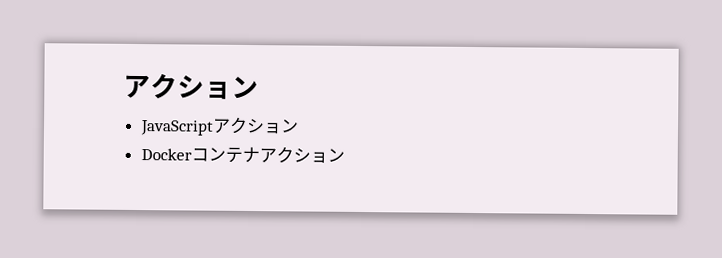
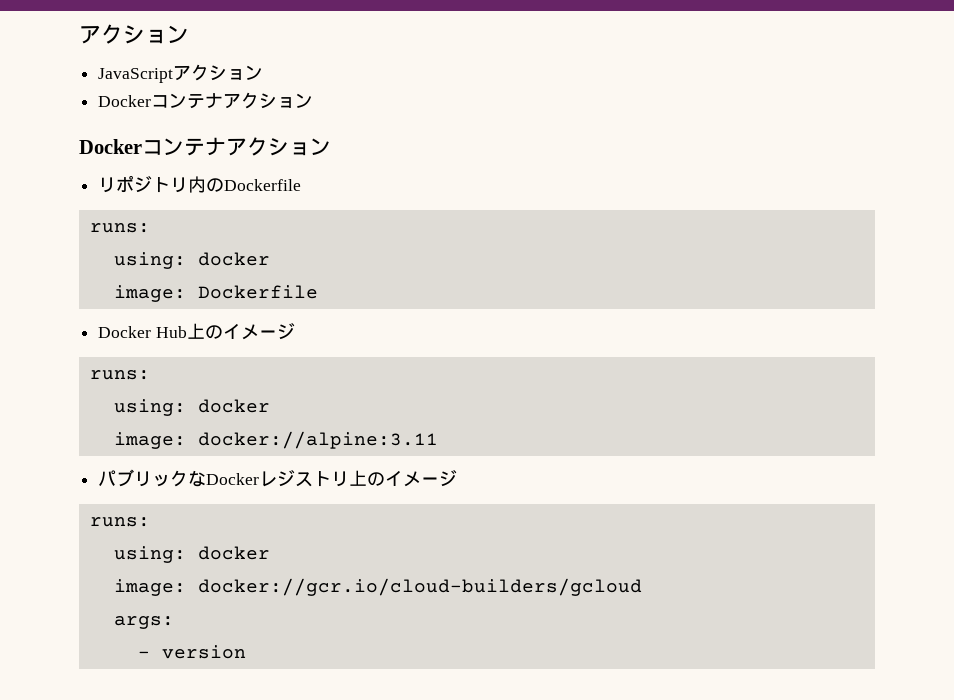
  JavaScriptアクション
  Dockerコンテナアクション
+ Dockerコンテナアクション
+ リポジトリ内のDockerfile
+ runs:
+ using: docker
+ image: Dockerfile
+ Docker Hub上のイメージ
+ runs:
+ using: docker
+ image: docker://alpine:3.11
+ パブリックなDockerレジストリ上のイメージ
+ runs:
+ using: docker
+ image: docker://gcr.io/cloud-builders/gcloud
+ args:
+ - version

